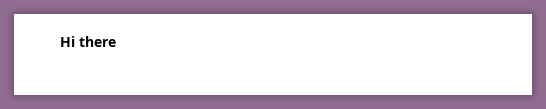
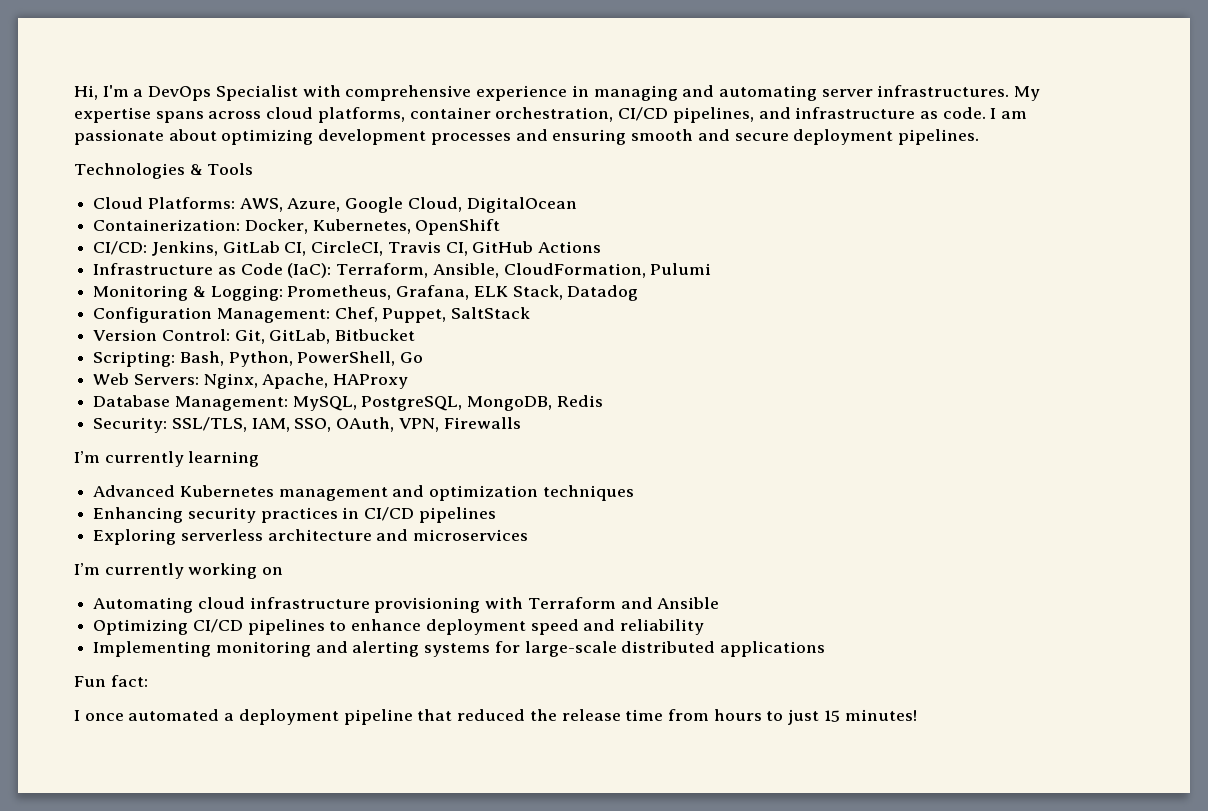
- Hi there
+ Hi, I'm a DevOps Specialist with comprehensive experience in managing and automating server infrastructures. My expertise spans across cloud platforms, container orchestration, CI/CD pipelines, and infrastructure as code. I am passionate about optimizing development processes and ensuring smooth and secure deployment pipelines.
+ Technologies & Tools
+ Cloud Platforms: AWS, Azure, Google Cloud, DigitalOcean
+ Containerization: Docker, Kubernetes, OpenShift
+ CI/CD: Jenkins, GitLab CI, CircleCI, Travis CI, GitHub Actions
+ Infrastructure as Code (IaC): Terraform, Ansible, CloudFormation, Pulumi
+ Monitoring & Logging: Prometheus, Grafana, ELK Stack, Datadog
+ Configuration Management: Chef, Puppet, SaltStack
+ Version Control: Git, GitLab, Bitbucket
+ Scripting: Bash, Python, PowerShell, Go
+ Web Servers: Nginx, Apache, HAProxy
+ Database Management: MySQL, PostgreSQL, MongoDB, Redis
+ Security: SSL/TLS, IAM, SSO, OAuth, VPN, Firewalls
+ I’m currently learning
+ Advanced Kubernetes management and optimization techniques
+ Enhancing security practices in CI/CD pipelines
+ Exploring serverless architecture and microservices
+ I’m currently working on
+ Automating cloud infrastructure provisioning with Terraform and Ansible
+ Optimizing CI/CD pipelines to enhance deployment speed and reliability
+ Implementing monitoring and alerting systems for large-scale distributed applications
+ Fun fact:
+ I once automated a deployment pipeline that reduced the release time from hours to just 15 minutes!

